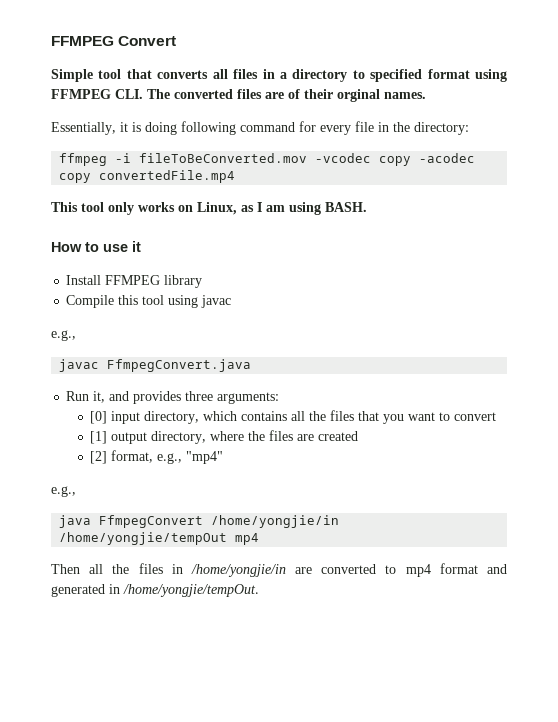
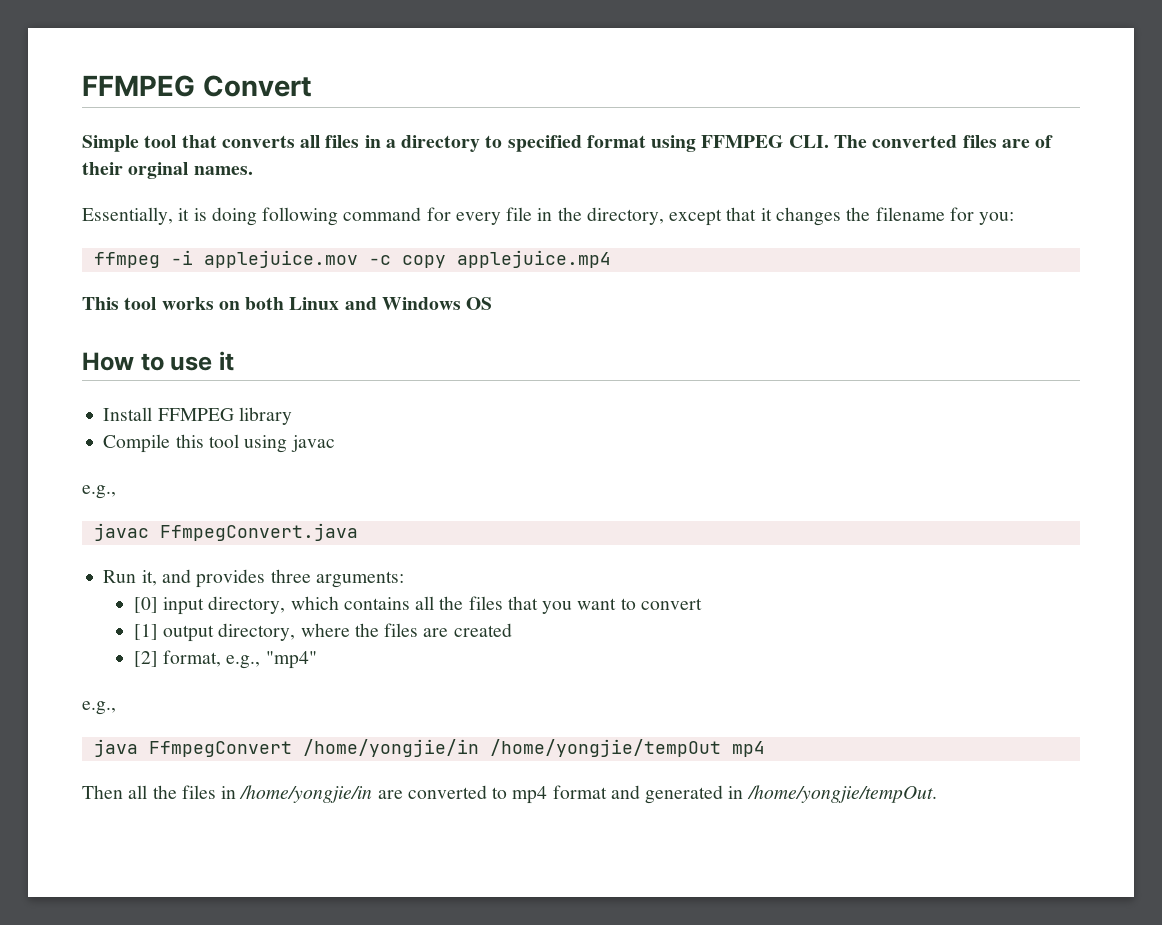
- Essentially, it is doing following command for every file in the directory:
- ffmpeg -i fileToBeConverted.mov -vcodec copy -acodec copy convertedFile.mp4
+ Essentially, it is doing following command for every file in the directory, except that it changes the filename for you:
+ ffmpeg -i applejuice.mov -c copy applejuice.mp4
- This tool only works on Linux, as I am using BASH.
+ This tool works on both Linux and Windows OS

